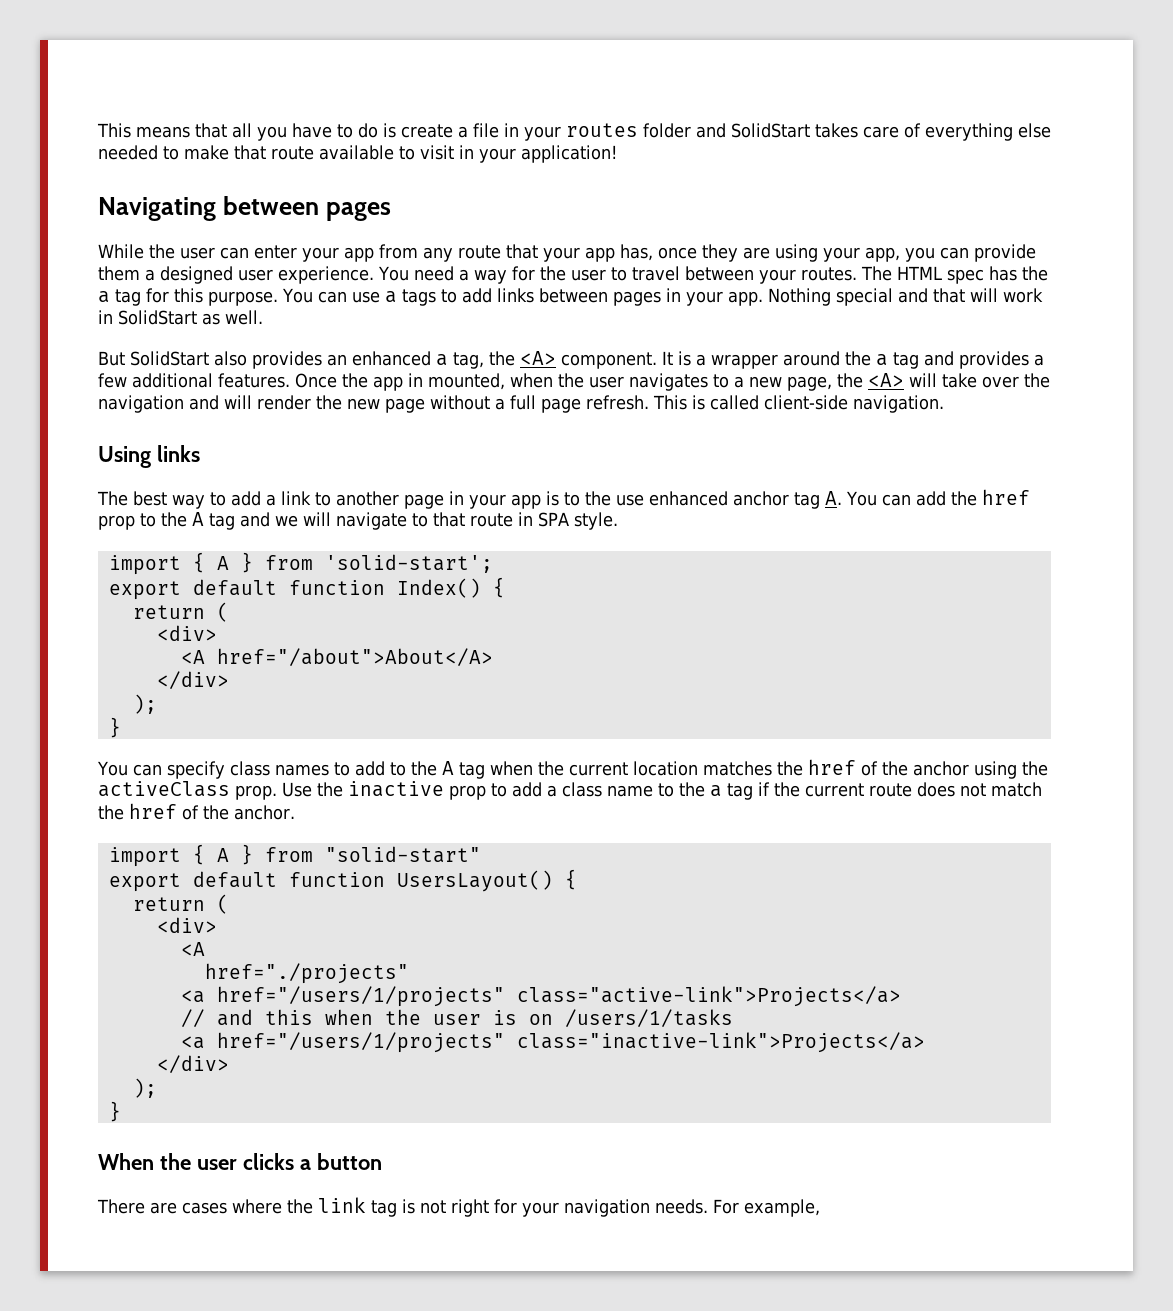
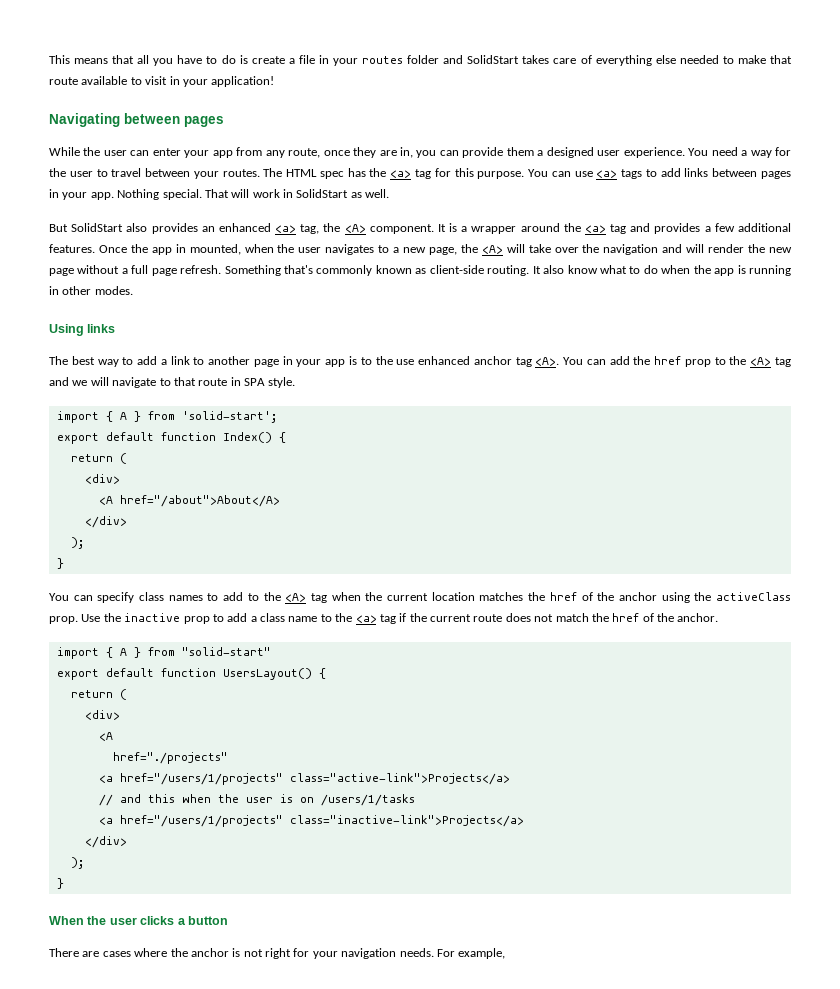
- While the user can enter your app from any route that your app has, once they are using your app, you can provide them a designed user experience.
+ While the user can enter your app from any route, once they are in, you can provide them a designed user experience.
- The HTML spec has the a tag for this purpose.
+ The HTML spec has the <a> tag for this purpose.
- You can use a tags to add links between pages in your app.
+ You can use <a> tags to add links between pages in your app.
- Nothing special and that will work in SolidStart as well.
+ Nothing special. That will work in SolidStart as well.
- But SolidStart also provides an enhanced a tag, the <A> component.
+ But SolidStart also provides an enhanced <a> tag, the <A> component.
- It is a wrapper around the a tag and provides a few additional features.
+ It is a wrapper around the <a> tag and provides a few additional features.
- This is called client-side navigation.
+ Something that's commonly known as client-side routing. It also know what to do when the app is running in other modes.
- The best way to add a link to another page in your app is to the use enhanced anchor tag A. You can add the href prop to the A tag and we will navigate to that route in SPA style.
+ The best way to add a link to another page in your app is to the use enhanced anchor tag <A>. You can add the href prop to the <A> tag and we will navigate to that route in SPA style.
- You can specify class names to add to the A tag when the current location matches the href of the anchor using the activeClass prop.
+ You can specify class names to add to the <A> tag when the current location matches the href of the anchor using the activeClass prop.
- Use the inactive prop to add a class name to the a tag if the current route does not match the href of the anchor.
+ Use the inactive prop to add a class name to the <a> tag if the current route does not match the href of the anchor.
- There are cases where the link tag is not right for your navigation needs.
+ There are cases where the anchor is not right for your navigation needs.

